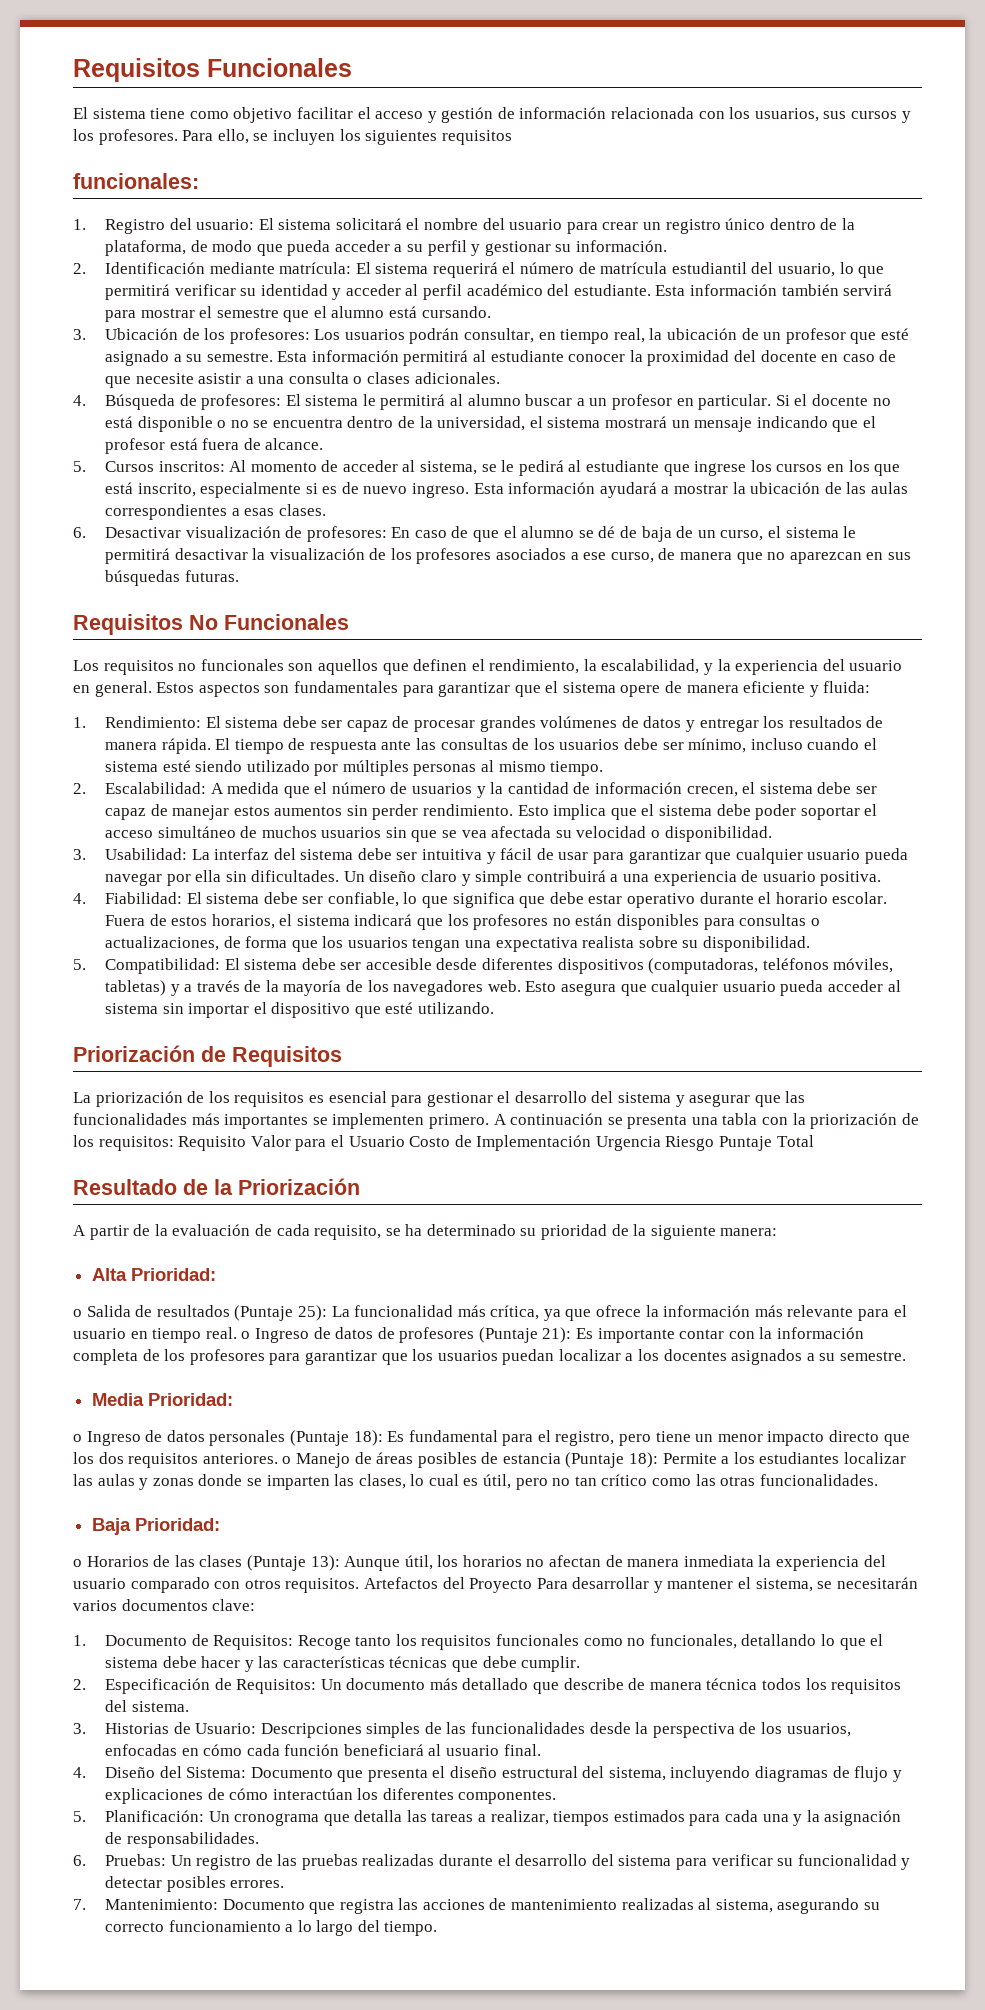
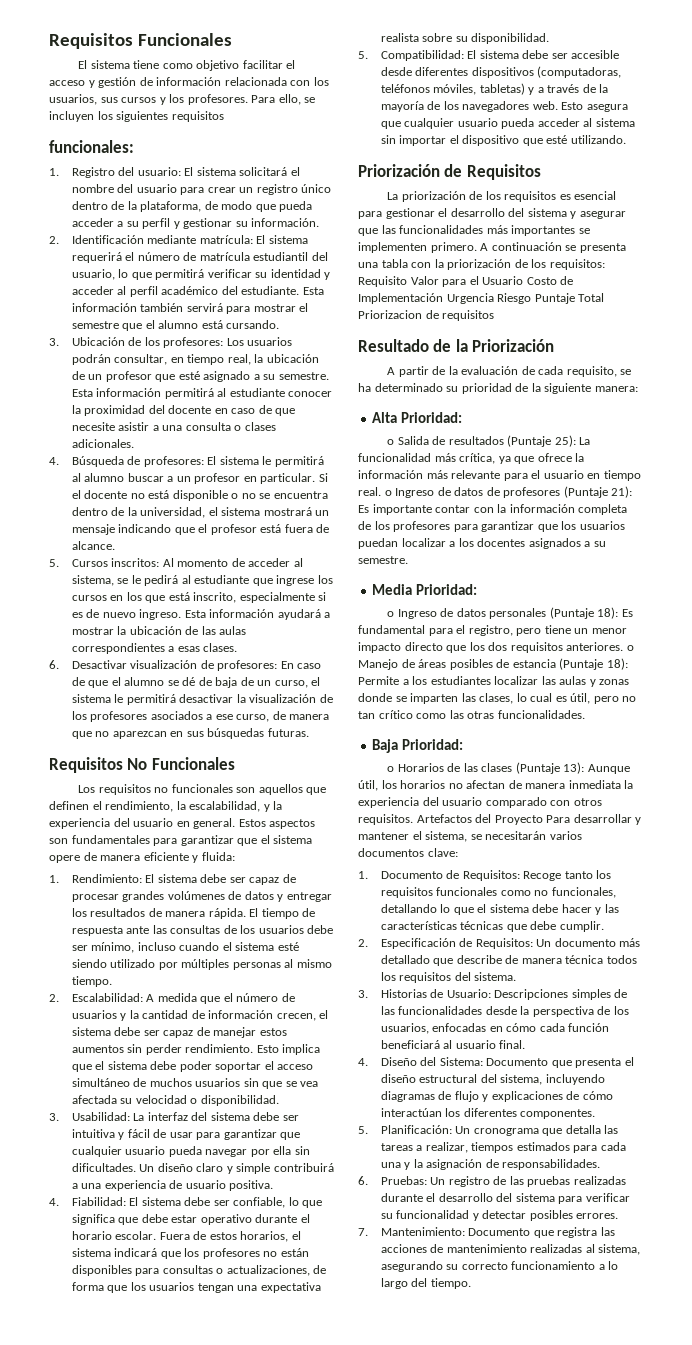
- A continuación se presenta una tabla con la priorización de los requisitos: Requisito Valor para el Usuario Costo de Implementación Urgencia Riesgo Puntaje Total
+ A continuación se presenta una tabla con la priorización de los requisitos: Requisito Valor para el Usuario Costo de Implementación Urgencia Riesgo Puntaje Total Priorizacion de requisitos

